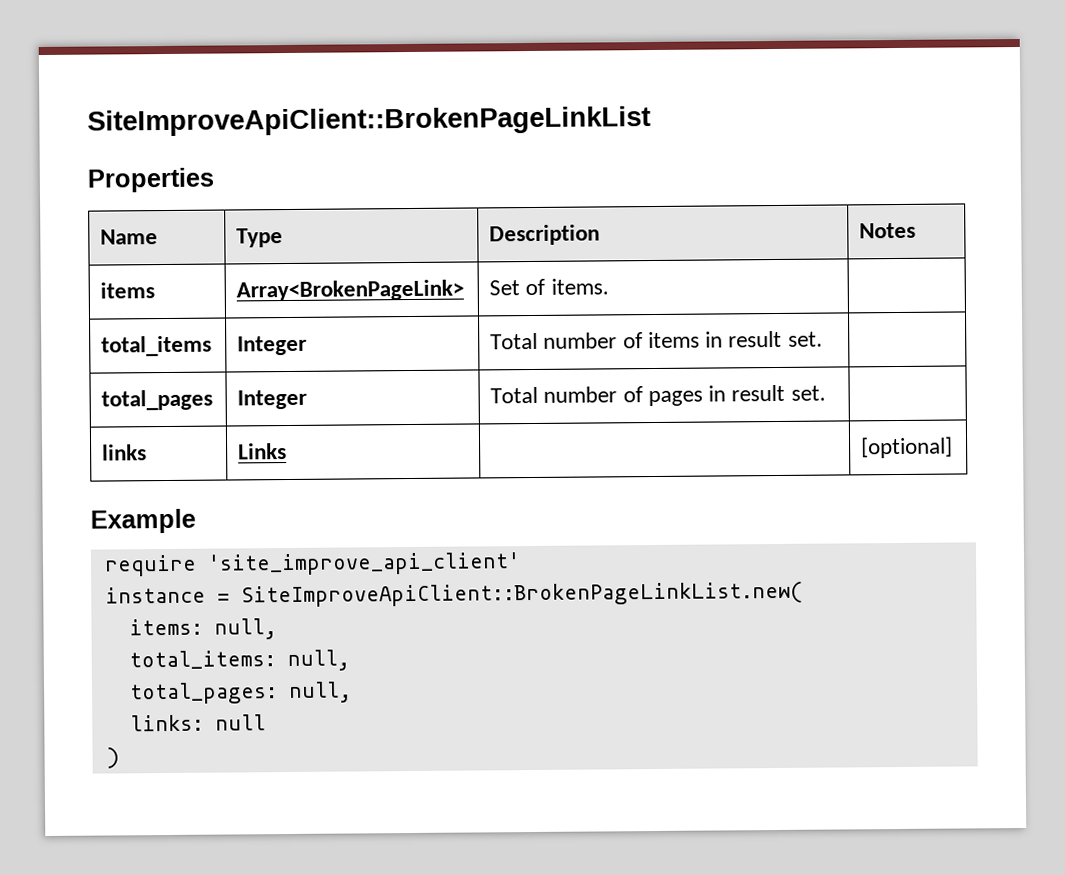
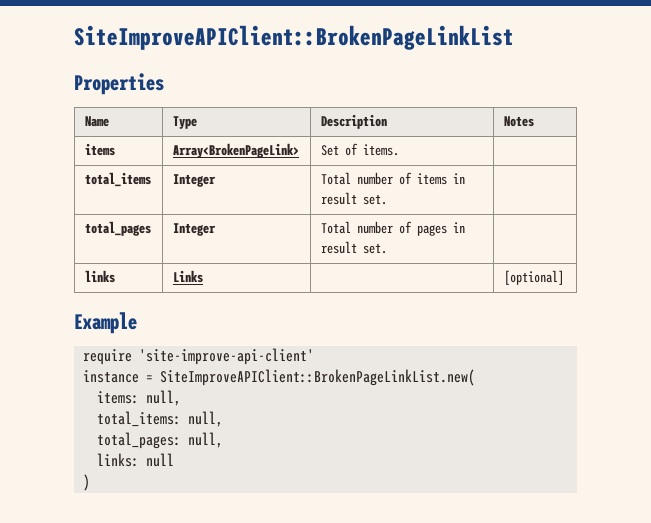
- SiteImproveApiClient::BrokenPageLinkList
+ SiteImproveAPIClient::BrokenPageLinkList
- require 'site_improve_api_client'
+ require 'site-improve-api-client'
- instance = SiteImproveApiClient::BrokenPageLinkList.new(
+ instance = SiteImproveAPIClient::BrokenPageLinkList.new(

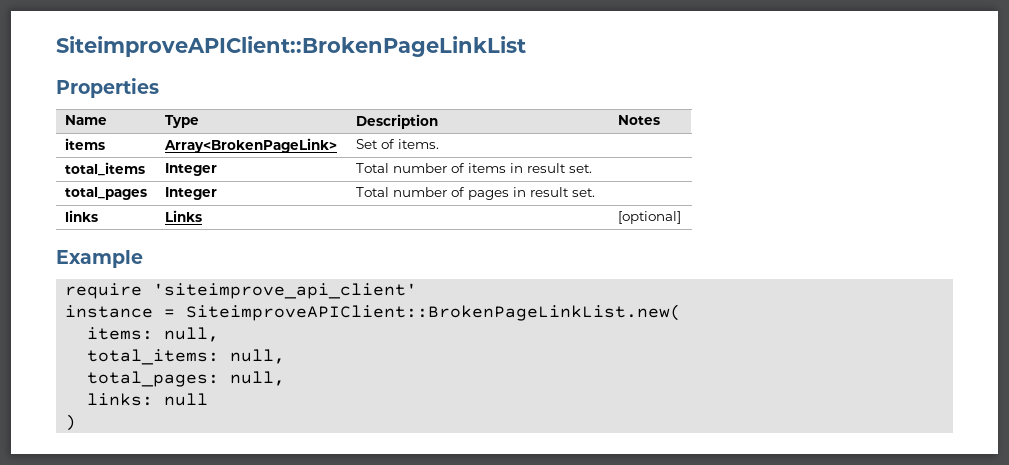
- SiteImproveAPIClient::BrokenPageLinkList
+ SiteimproveAPIClient::BrokenPageLinkList
- require 'site-improve-api-client'
+ require 'siteimprove_api_client'
- instance = SiteImproveAPIClient::BrokenPageLinkList.new(
+ instance = SiteimproveAPIClient::BrokenPageLinkList.new(

